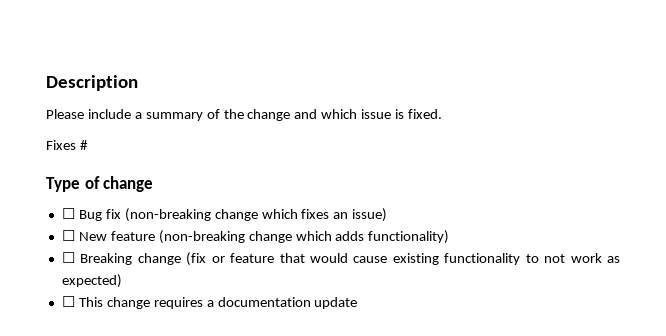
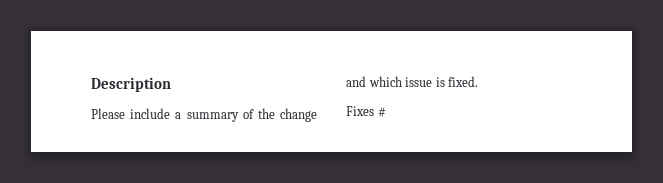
- Type of change
- ☐ Bug fix (non-breaking change which fixes an issue)
- ☐ New feature (non-breaking change which adds functionality)
- ☐ Breaking change (fix or feature that would cause existing functionality to not work as expected)
- ☐ This change requires a documentation update

